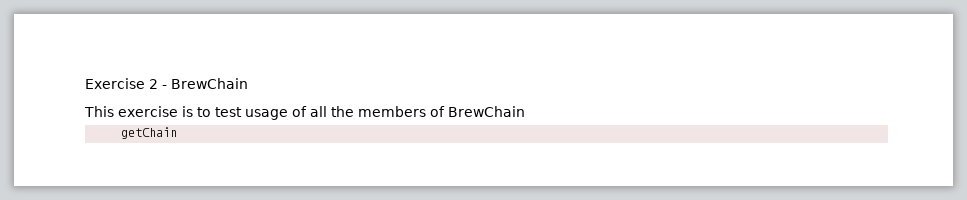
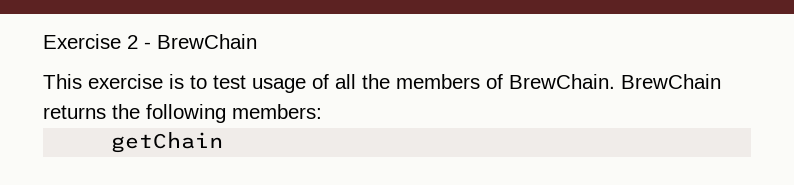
- This exercise is to test usage of all the members of BrewChain
+ This exercise is to test usage of all the members of BrewChain. BrewChain returns the following members:

